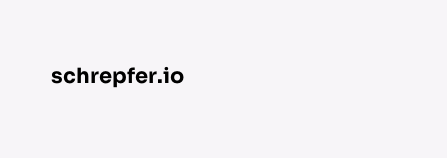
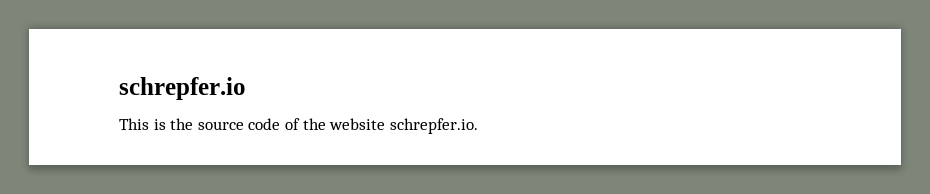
+ This is the source code of the website schrepfer.io.

